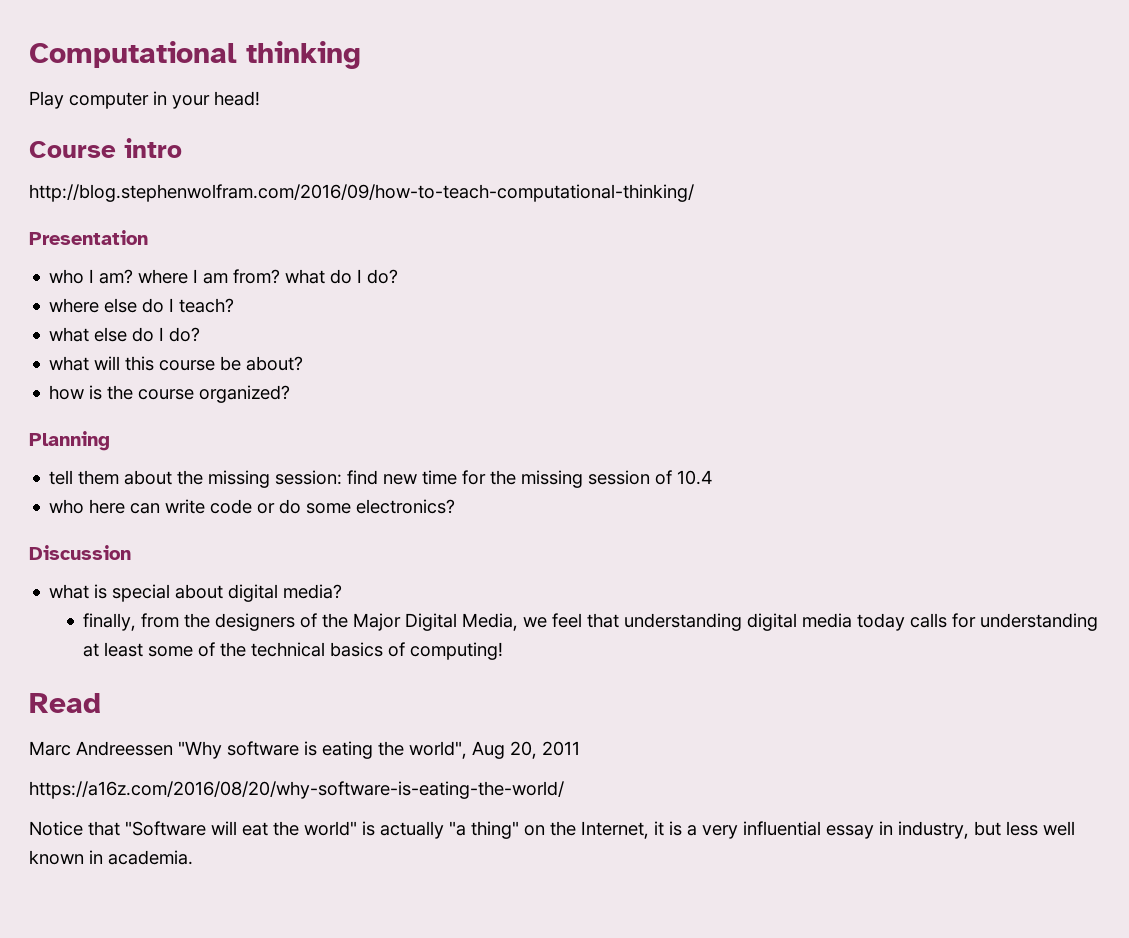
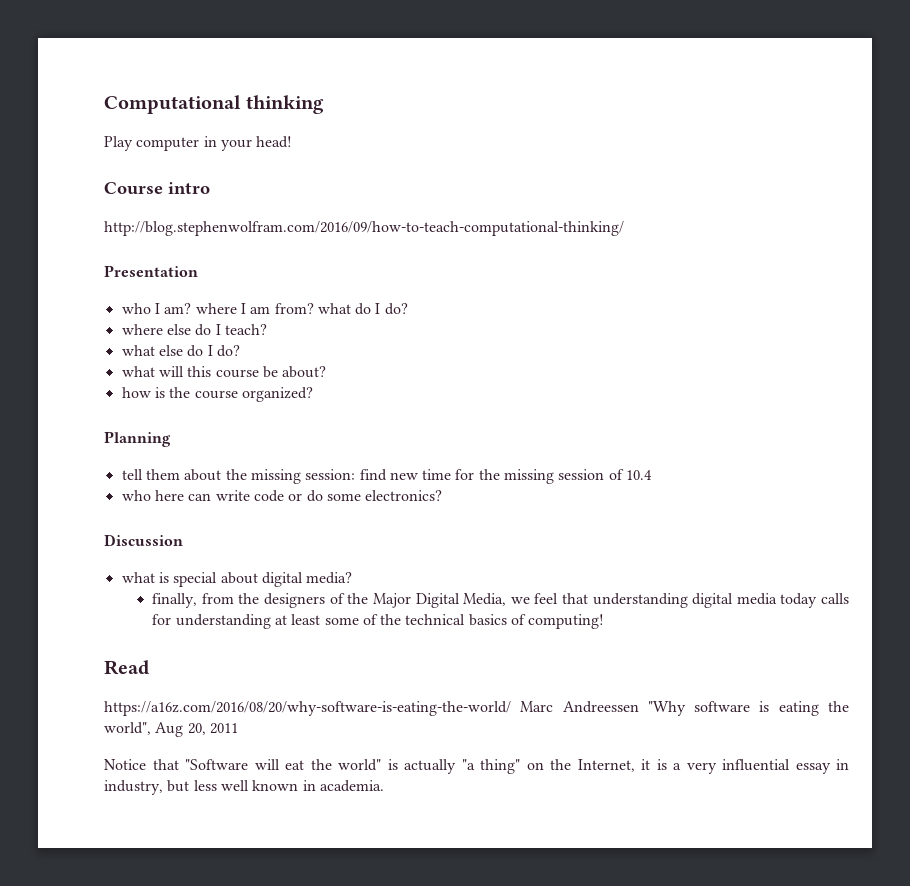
- Marc Andreessen "Why software is eating the world", Aug 20, 2011
+ https://a16z.com/2016/08/20/why-software-is-eating-the-world/ Marc Andreessen "Why software is eating the world", Aug 20, 2011
- https://a16z.com/2016/08/20/why-software-is-eating-the-world/

